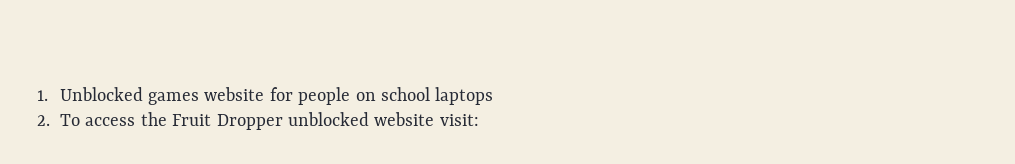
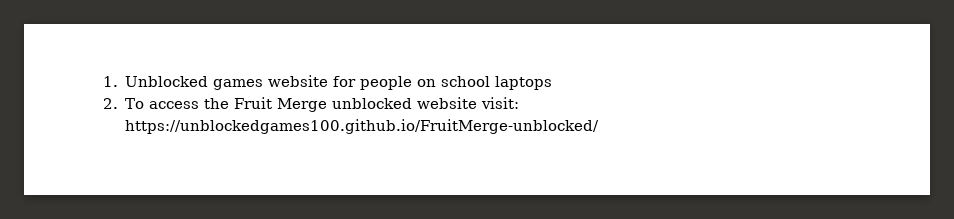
- 2. To access the Fruit Dropper unblocked website visit:
+ 2. To access the Fruit Merge unblocked website visit: https://unblockedgames100.github.io/FruitMerge-unblocked/

